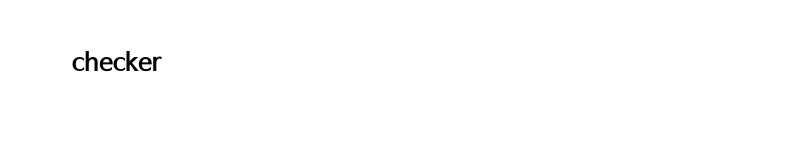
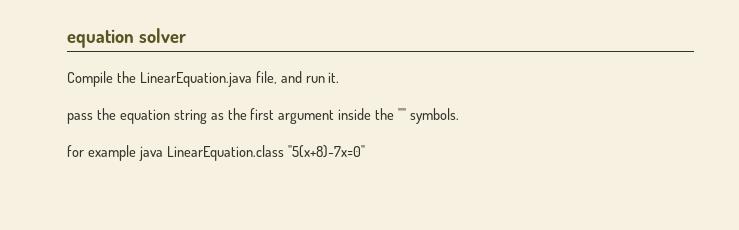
- checker
+ equation solver
+ Compile the LinearEquation.java file, and run it.
+ pass the equation string as the first argument inside the "" symbols.
+ for example java LinearEquation.class "5(x+8)-7x=0"

